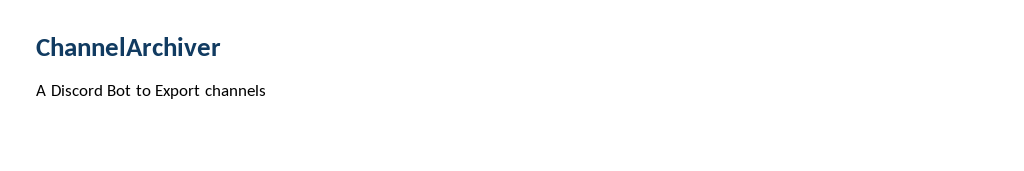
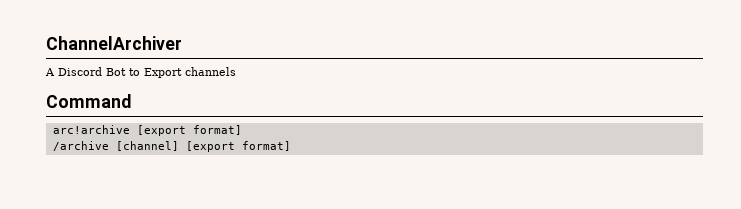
+ Command
+ arc!archive [export format]
+ /archive [channel] [export format]

